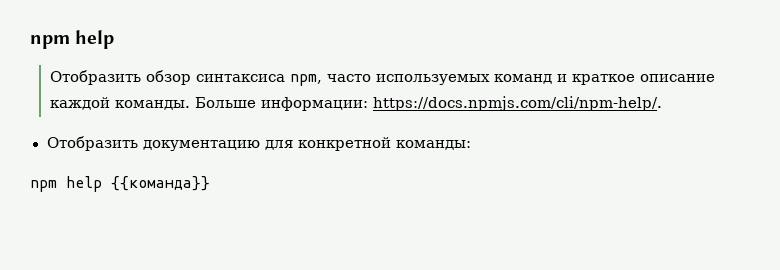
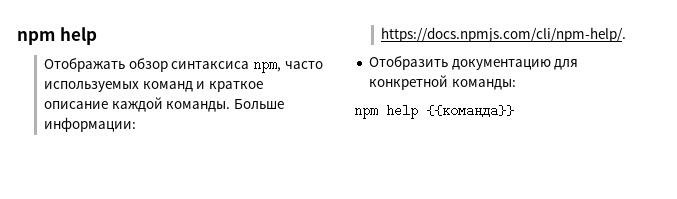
- Отобразить обзор синтаксиса npm, часто используемых команд и краткое описание каждой команды.
+ Отображать обзор синтаксиса npm, часто используемых команд и краткое описание каждой команды.

